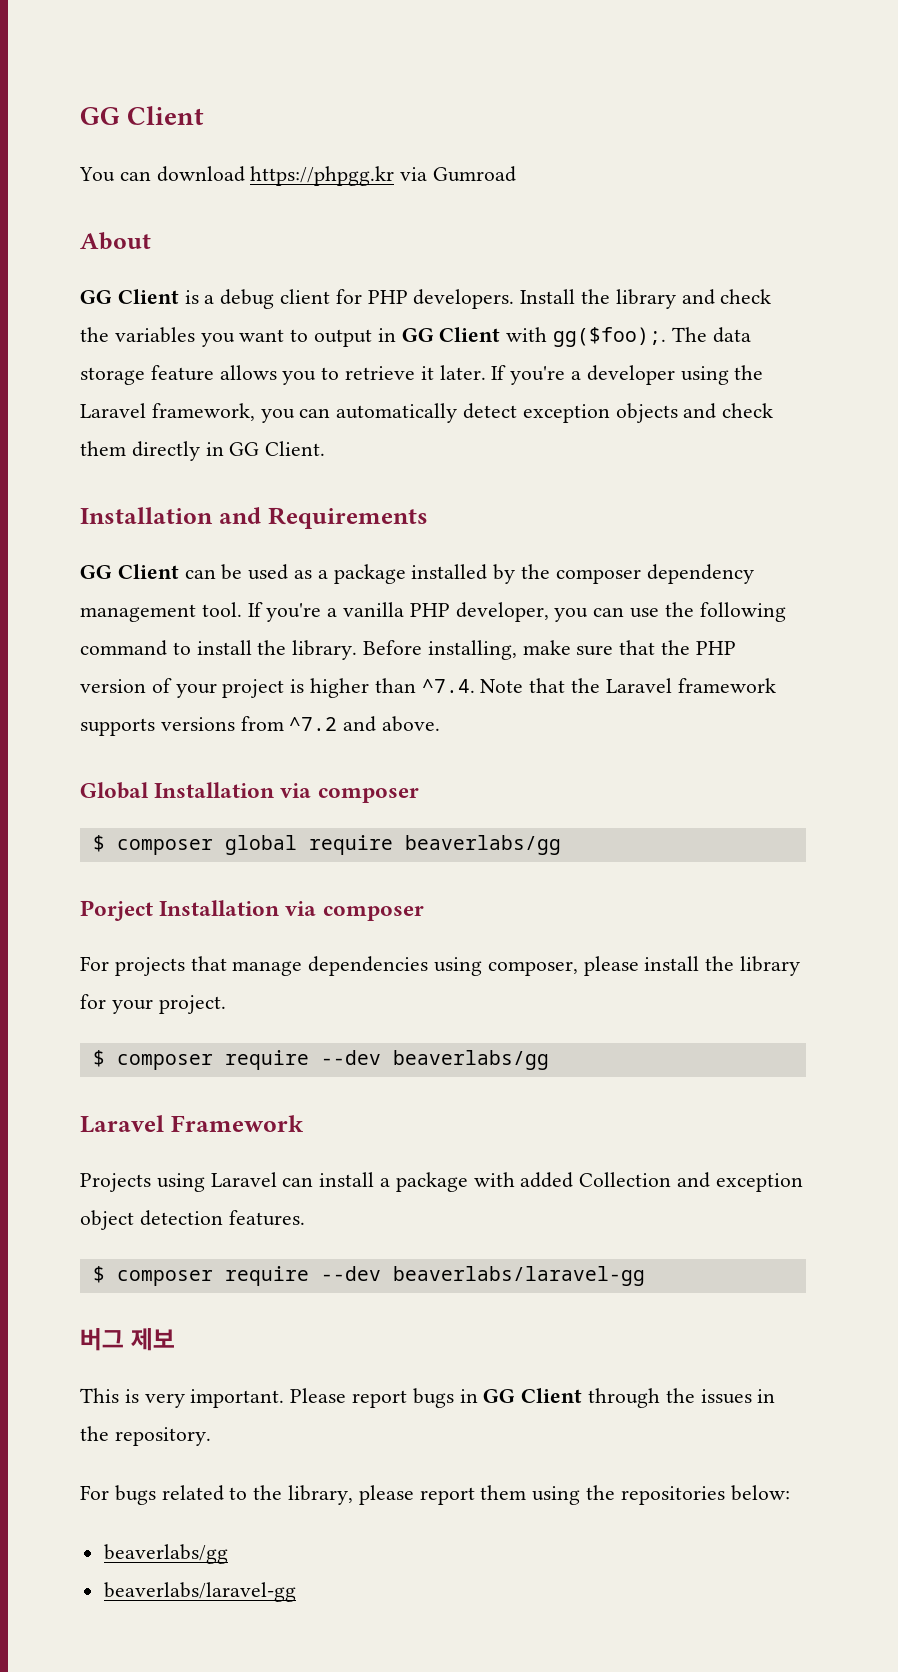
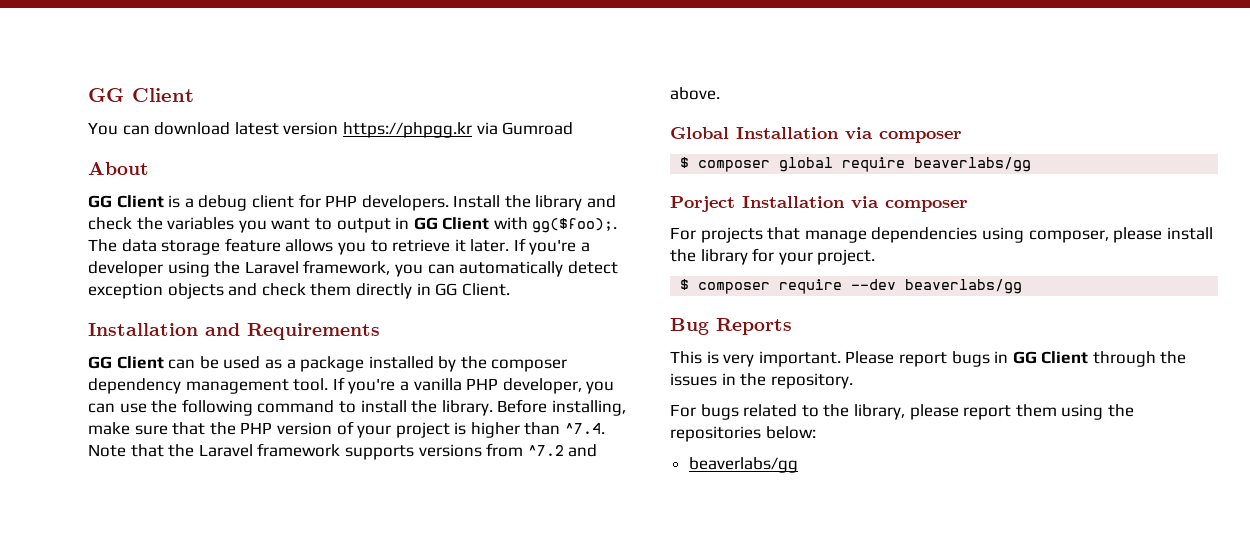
- You can download https://phpgg.kr via Gumroad
+ You can download latest version https://phpgg.kr via Gumroad
- Laravel Framework
- Projects using Laravel can install a package with added Collection and exception object detection features.
- $ composer require --dev beaverlabs/laravel-gg
- 버그 제보
+ Bug Reports
  For bugs related to the library, please report them using the repositories below:
  beaverlabs/gg
- beaverlabs/laravel-gg

